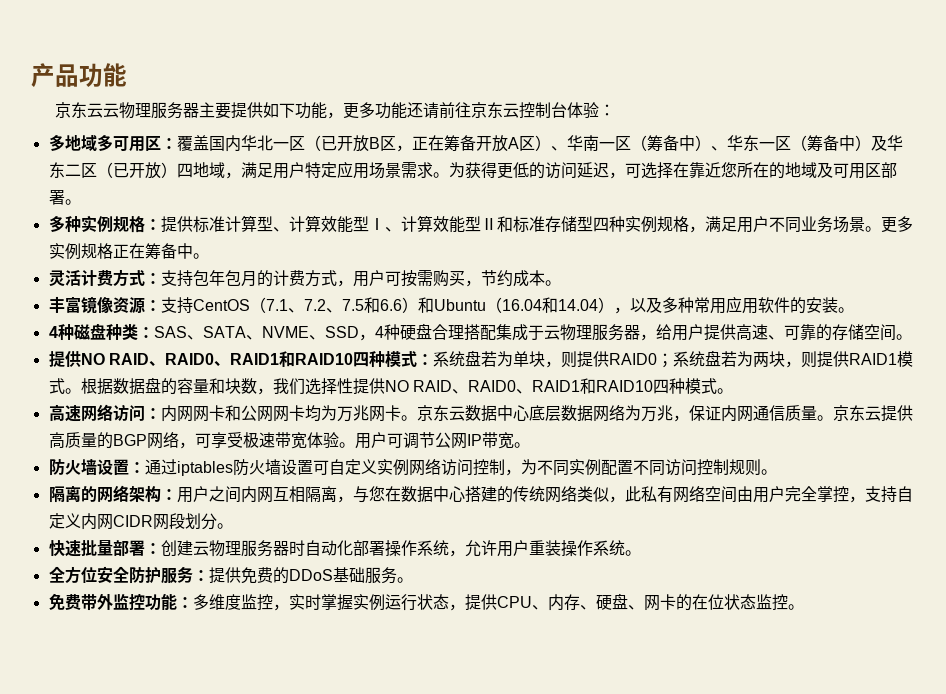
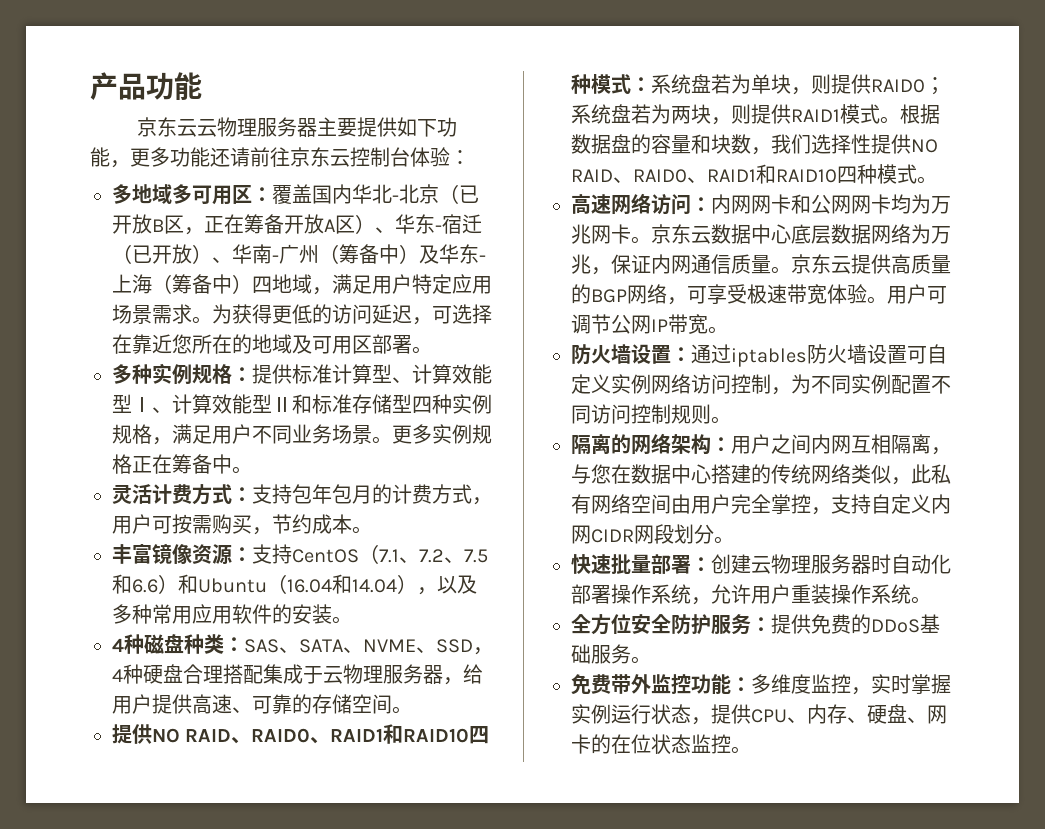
- 多地域多可用区：覆盖国内华北一区（已开放B区，正在筹备开放A区）、华南一区（筹备中）、华东一区（筹备中）及华东二区（已开放）四地域，满足用户特定应用场景需求。
+ 多地域多可用区：覆盖国内华北-北京（已开放B区，正在筹备开放A区）、华东-宿迁（已开放）、华南-广州（筹备中）及华东-上海（筹备中）四地域，满足用户特定应用场景需求。

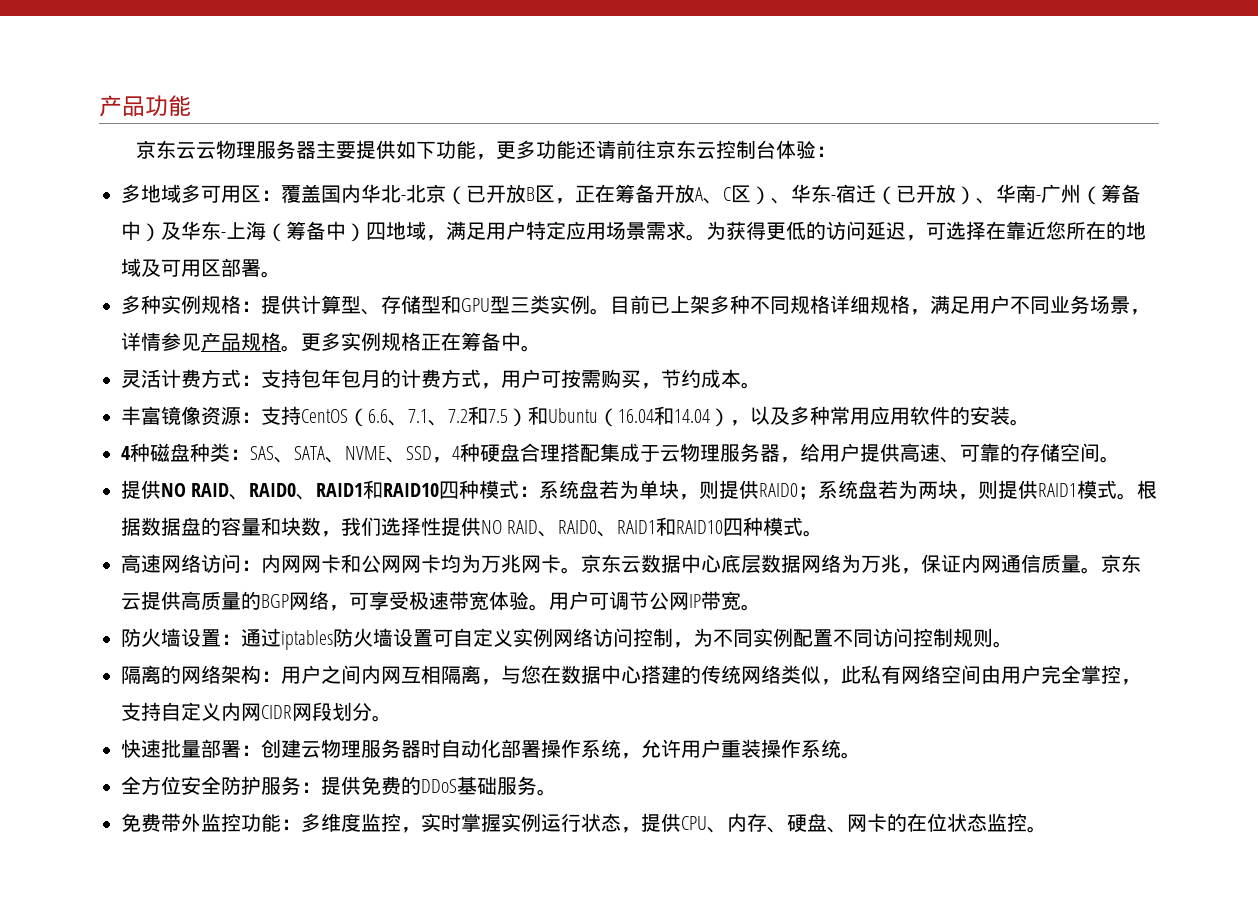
- 多地域多可用区：覆盖国内华北-北京（已开放B区，正在筹备开放A区）、华东-宿迁（已开放）、华南-广州（筹备中）及华东-上海（筹备中）四地域，满足用户特定应用场景需求。
+ 多地域多可用区：覆盖国内华北-北京（已开放B区，正在筹备开放A、C区）、华东-宿迁（已开放）、华南-广州（筹备中）及华东-上海（筹备中）四地域，满足用户特定应用场景需求。
- 多种实例规格：提供标准计算型、计算效能型Ⅰ、计算效能型Ⅱ和标准存储型四种实例规格，满足用户不同业务场景。
+ 多种实例规格：提供计算型、存储型和GPU型三类实例。目前已上架多种不同规格详细规格，满足用户不同业务场景，详情参见产品规格。
- 丰富镜像资源：支持CentOS（7.1、7.2、7.5和6.6）和Ubuntu（16.04和14.04），以及多种常用应用软件的安装。
+ 丰富镜像资源：支持CentOS（6.6、7.1、7.2和7.5）和Ubuntu（16.04和14.04），以及多种常用应用软件的安装。

